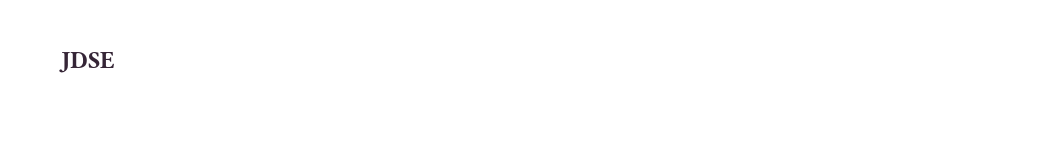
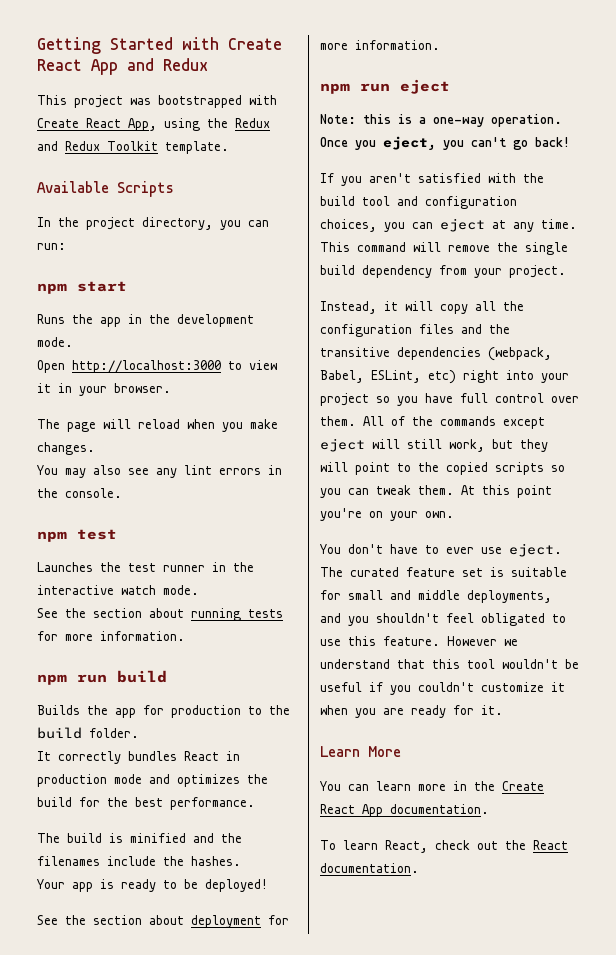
- JDSE
+ Getting Started with Create React App and Redux
+ This project was bootstrapped with Create React App, using the Redux and Redux Toolkit template.
+ Available Scripts
+ In the project directory, you can run:
+ npm start
+ Runs the app in the development mode.
+ Open http://localhost:3000 to view it in your browser.
+ The page will reload when you make changes.
+ You may also see any lint errors in the console.
+ npm test
+ Launches the test runner in the interactive watch mode.
+ See the section about running tests for more information.
+ npm run build
+ Builds the app for production to the build folder.
+ It correctly bundles React in production mode and optimizes the build for the best performance.
+ The build is minified and the filenames include the hashes.
+ Your app is ready to be deployed!
+ See the section about deployment for more information.
+ npm run eject
+ Note: this is a one-way operation. Once you eject, you can't go back!
+ If you aren't satisfied with the build tool and configuration choices, you can eject at any time. This command will remove the single build dependency from your project.
+ Instead, it will copy all the configuration files and the transitive dependencies (webpack, Babel, ESLint, etc) right into your project so you have full control over them. All of the commands except eject will still work, but they will point to the copied scripts so you can tweak them. At this point you're on your own.
+ You don't have to ever use eject. The curated feature set is suitable for small and middle deployments, and you shouldn't feel obligated to use this feature. However we understand that this tool wouldn't be useful if you couldn't customize it when you are ready for it.
+ Learn More
+ You can learn more in the Create React App documentation.
+ To learn React, check out the React documentation.

